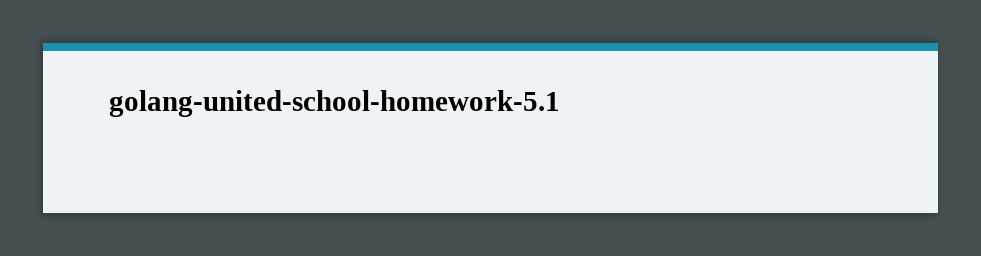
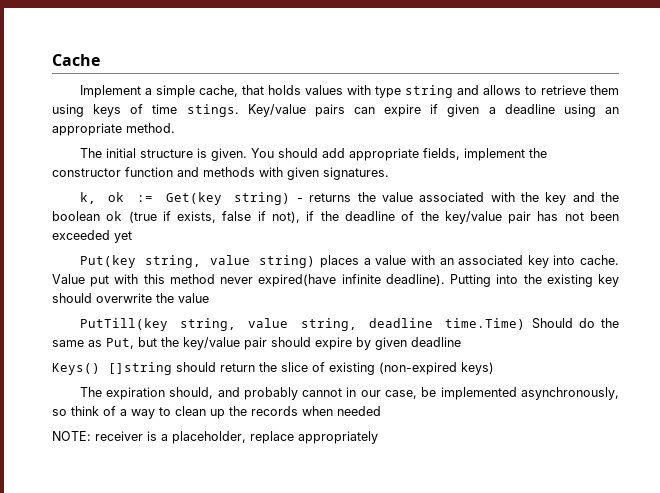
- golang-united-school-homework-5.1
+ Cache
+ Implement a simple cache, that holds values with type string and allows to retrieve them using keys of time stings. Key/value pairs can expire if given a deadline using an appropriate method.
+ The initial structure is given. You should add appropriate fields, implement the constructor function and methods with given signatures.
+ k, ok := Get(key string) - returns the value associated with the key and the boolean ok (true if exists, false if not), if the deadline of the key/value pair has not been exceeded yet
+ Put(key string, value string) places a value with an associated key into cache. Value put with this method never expired(have infinite deadline). Putting into the existing key should overwrite the value
+ PutTill(key string, value string, deadline time.Time) Should do the same as Put, but the key/value pair should expire by given deadline
+ Keys() []string should return the slice of existing (non-expired keys)
+ The expiration should, and probably cannot in our case, be implemented asynchronously, so think of a way to clean up the records when needed
+ NOTE: receiver is a placeholder, replace appropriately

